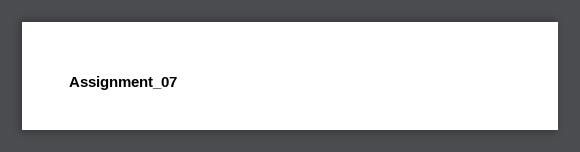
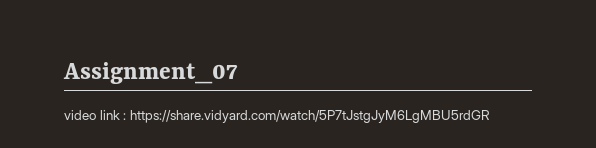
+ video link : https://share.vidyard.com/watch/5P7tJstgJyM6LgMBU5rdGR

